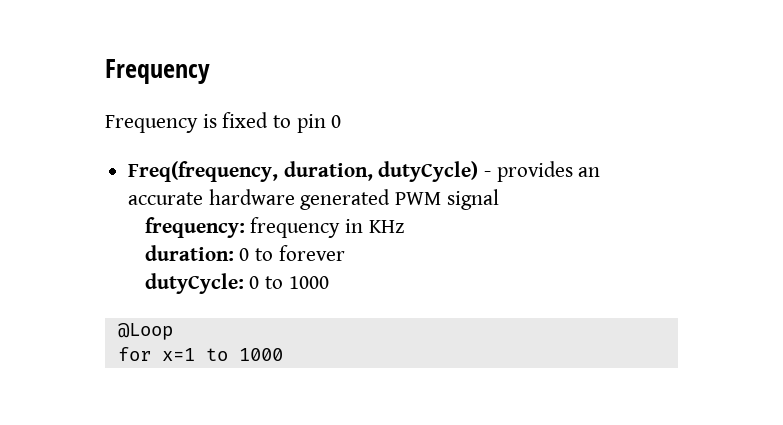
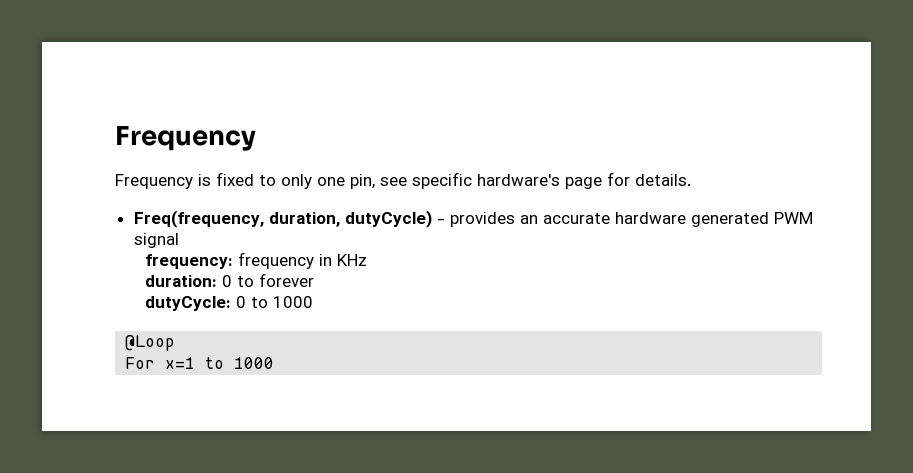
- Frequency is fixed to pin 0
+ Frequency is fixed to only one pin, see specific hardware's page for details.
- for x=1 to 1000
+ For x=1 to 1000

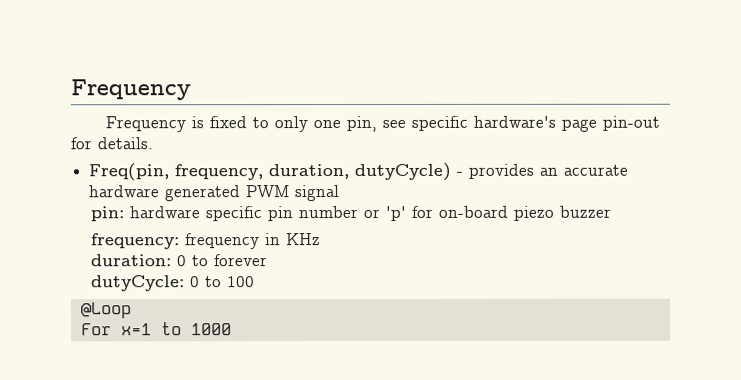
- Frequency is fixed to only one pin, see specific hardware's page for details.
+ Frequency is fixed to only one pin, see specific hardware's page pin-out for details.
- Freq(frequency, duration, dutyCycle) - provides an accurate hardware generated PWM signal
+ Freq(pin, frequency, duration, dutyCycle) - provides an accurate hardware generated PWM signal
+ pin: hardware specific pin number or 'p' for on-board piezo buzzer
- dutyCycle: 0 to 1000
+ dutyCycle: 0 to 100

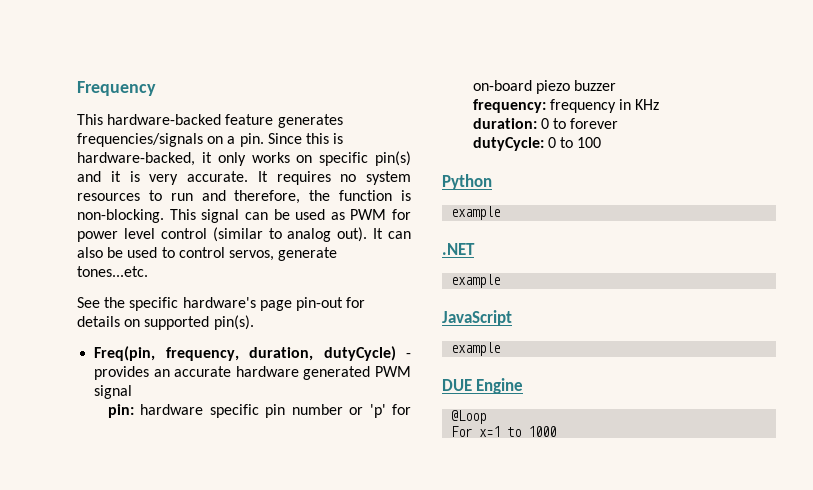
- Frequency is fixed to only one pin, see specific hardware's page pin-out for details.
+ This hardware-backed feature generates frequencies/signals on a pin. Since this is hardware-backed, it only works on specific pin(s) and it is very accurate. It requires no system resources to run and therefore, the function is non-blocking. This signal can be used as PWM for power level control (similar to analog out). It can also be used to control servos, generate tones...etc.
+ See the specific hardware's page pin-out for details on supported pin(s).
+ Python
+ example
+ .NET
+ example
+ JavaScript
+ example
+ DUE Engine

